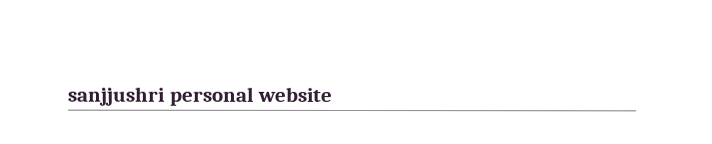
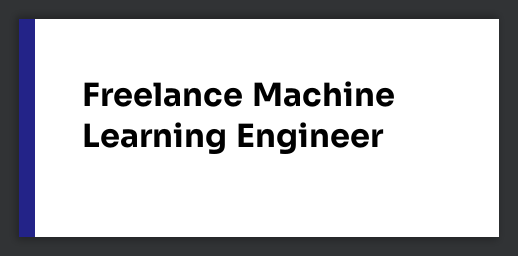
- sanjjushri personal website
+ Freelance Machine Learning Engineer

